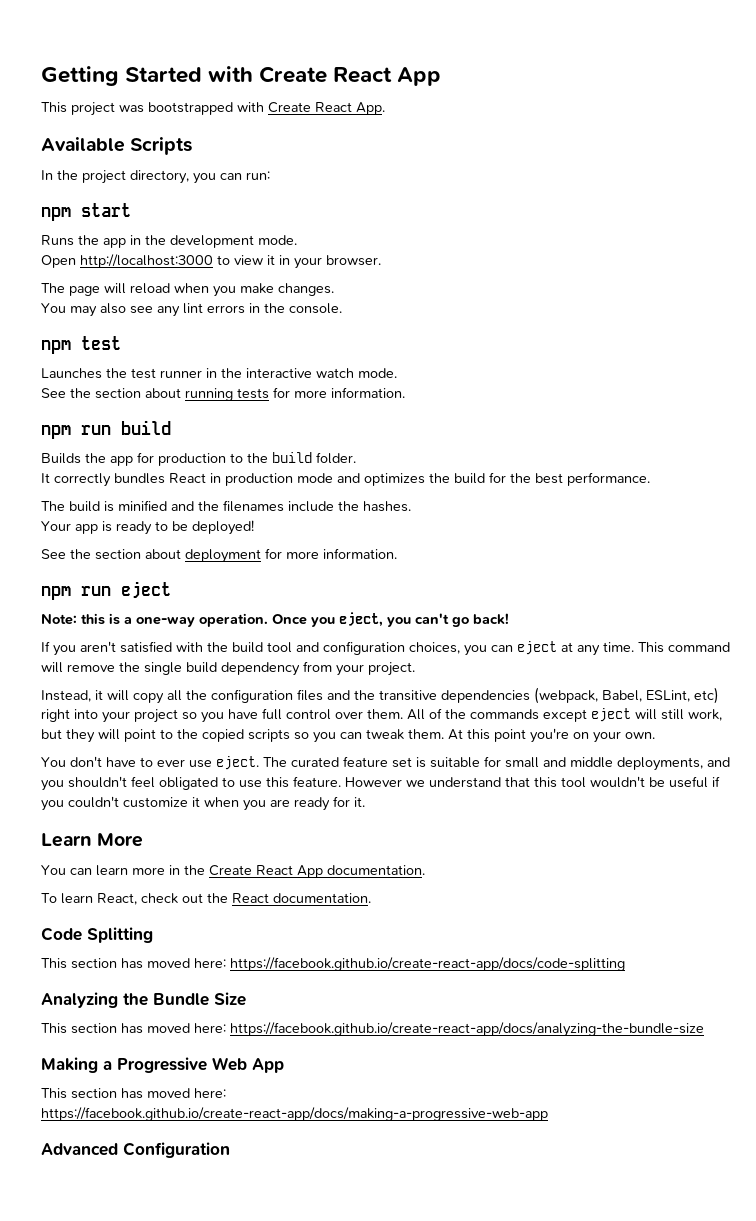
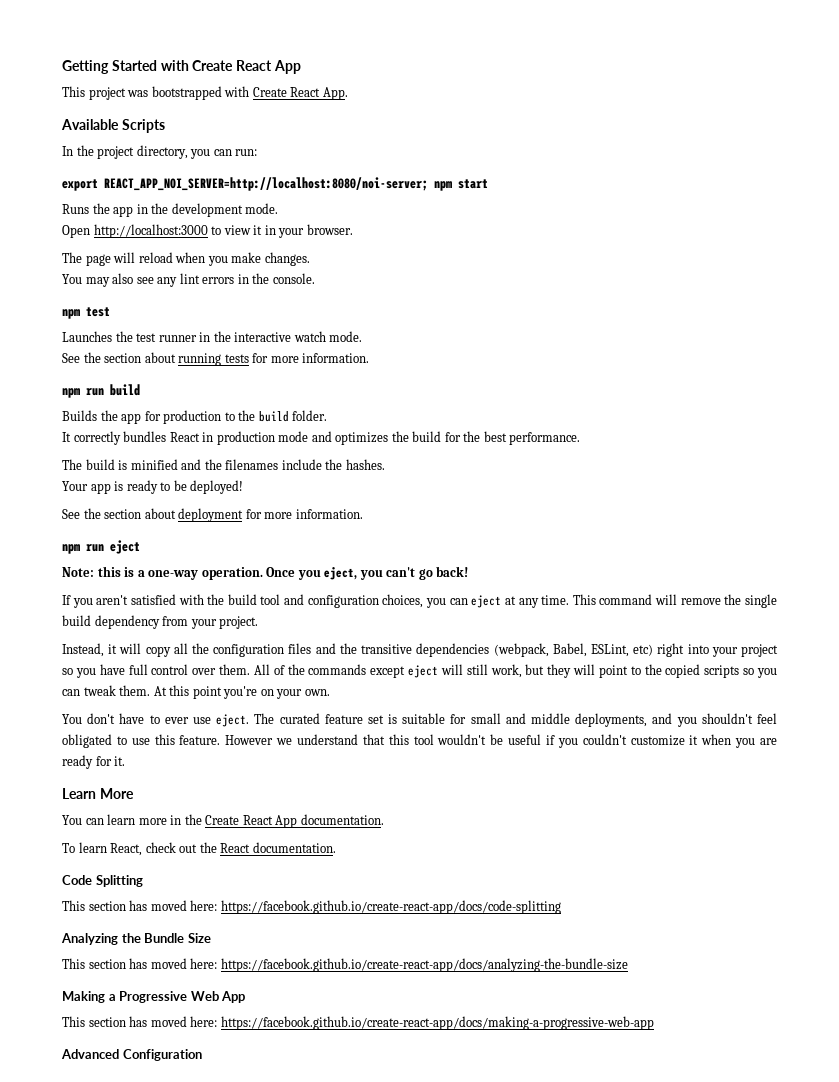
- npm start
+ export REACT_APP_NOI_SERVER=http://localhost:8080/noi-server; npm start

